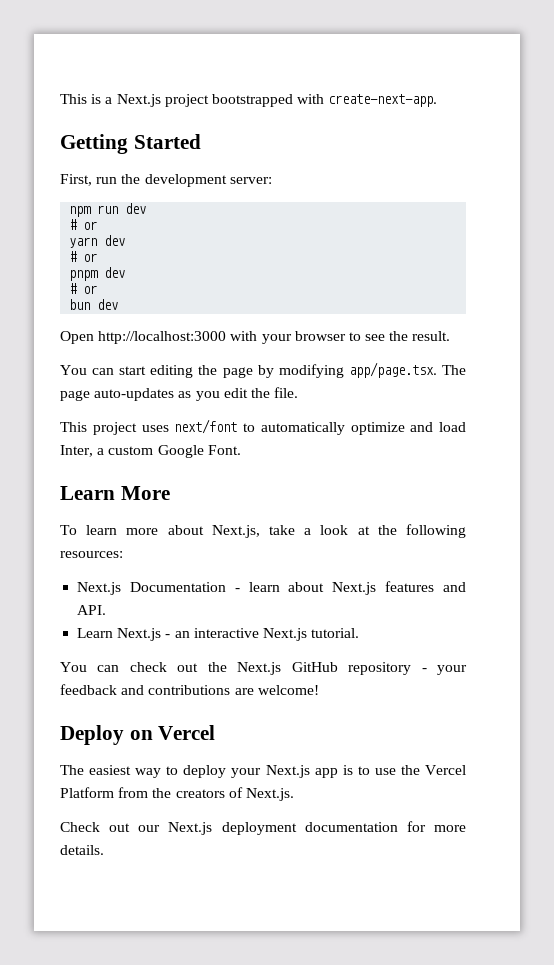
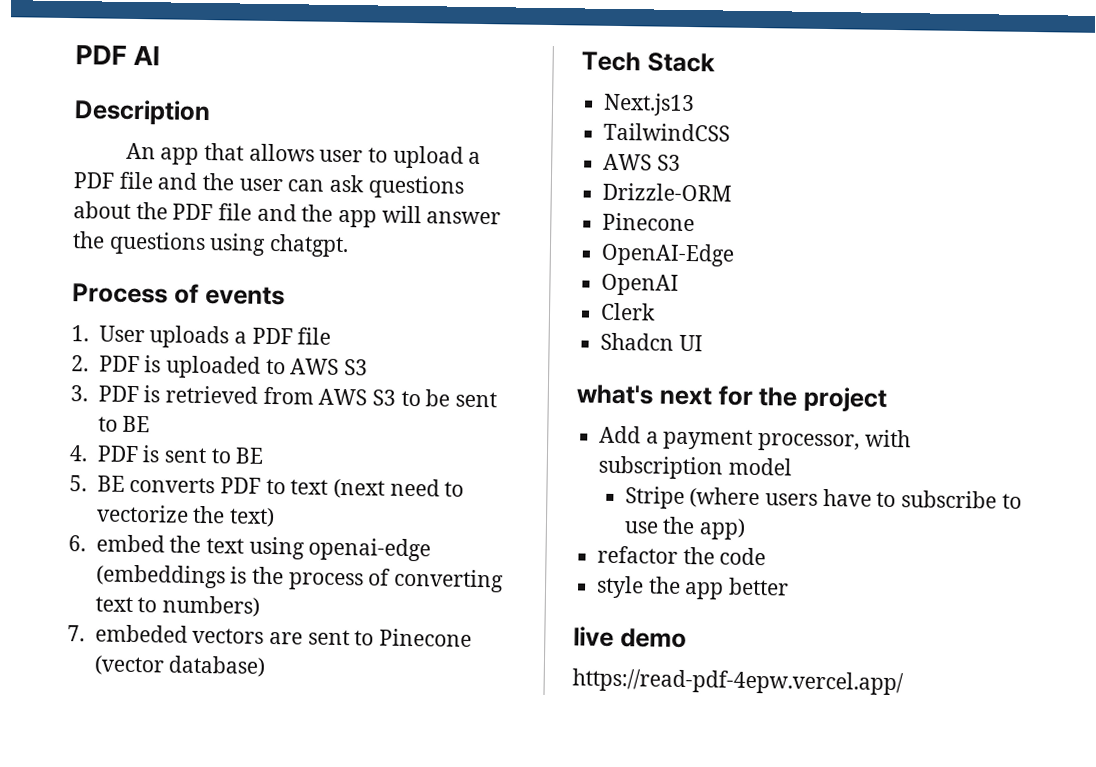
- This is a Next.js project bootstrapped with create-next-app.
- Getting Started
- First, run the development server:
- npm run dev
- # or
- yarn dev
- # or
- pnpm dev
- # or
- bun dev
- Open http://localhost:3000 with your browser to see the result.
- You can start editing the page by modifying app/page.tsx. The page auto-updates as you edit the file.
- This project uses next/font to automatically optimize and load Inter, a custom Google Font.
- Learn More
- To learn more about Next.js, take a look at the following resources:
- Next.js Documentation - learn about Next.js features and API.
- Learn Next.js - an interactive Next.js tutorial.
- You can check out the Next.js GitHub repository - your feedback and contributions are welcome!
- Deploy on Vercel
- The easiest way to deploy your Next.js app is to use the Vercel Platform from the creators of Next.js.
- Check out our Next.js deployment documentation for more details.
+ PDF AI
+ Description
+ An app that allows user to upload a PDF file and the user can ask questions about the PDF file and the app will answer the questions using chatgpt.
+ Process of events
+ 1. User uploads a PDF file
+ 2. PDF is uploaded to AWS S3
+ 3. PDF is retrieved from AWS S3 to be sent to BE
+ 4. PDF is sent to BE
+ 5. BE converts PDF to text (next need to vectorize the text)
+ 6. embed the text using openai-edge (embeddings is the process of converting text to numbers)
+ 7. embeded vectors are sent to Pinecone (vector database)
+ Tech Stack
+ Next.js13
+ TailwindCSS
+ AWS S3
+ Drizzle-ORM
+ Pinecone
+ OpenAI-Edge
+ OpenAI
+ Clerk
+ Shadcn UI
+ what's next for the project
+ Add a payment processor, with subscription model
+ Stripe (where users have to subscribe to use the app)
+ refactor the code
+ style the app better
+ live demo
+ https://read-pdf-4epw.vercel.app/

